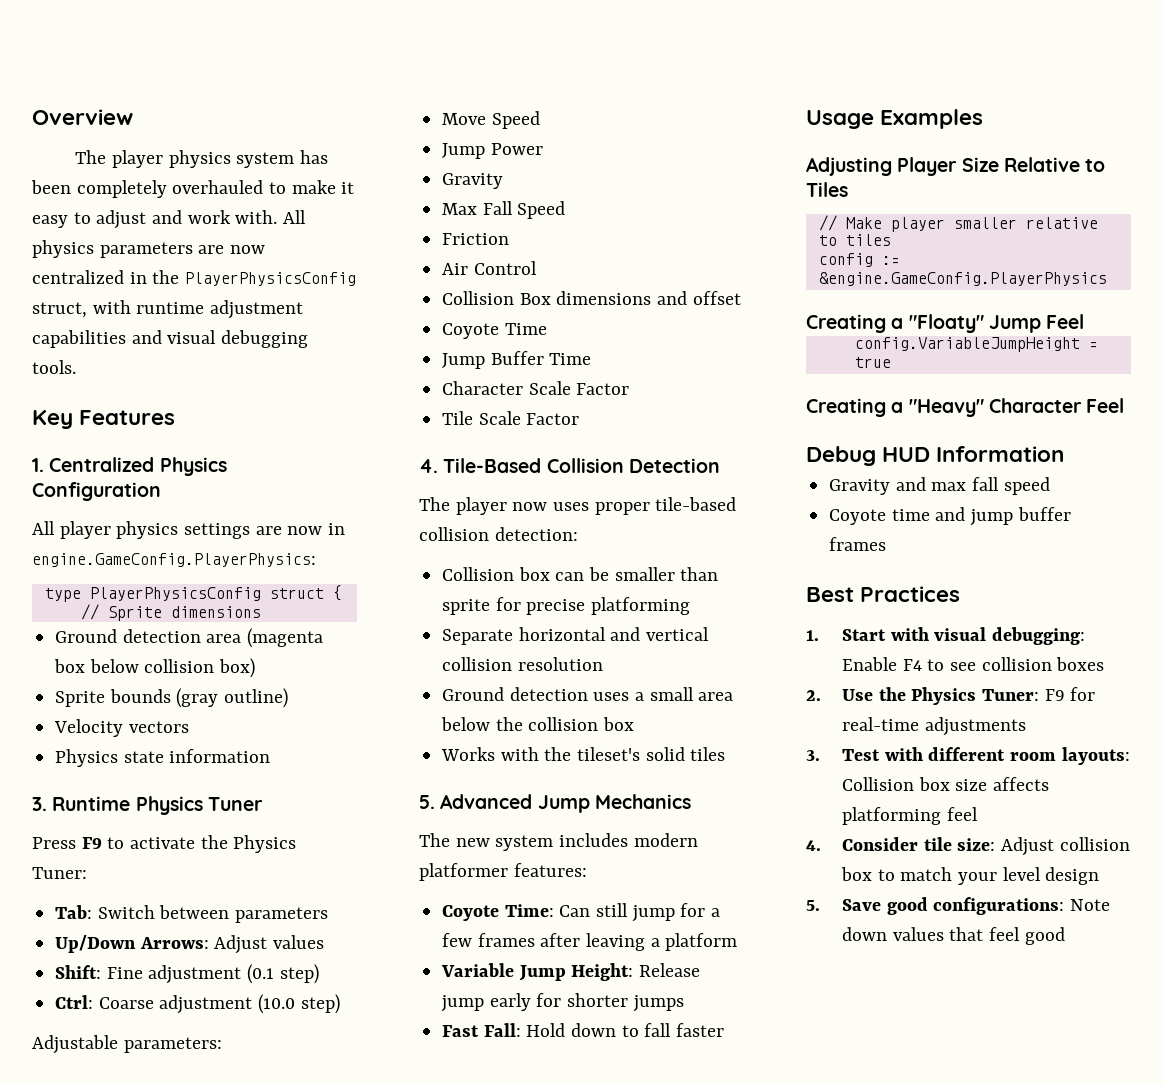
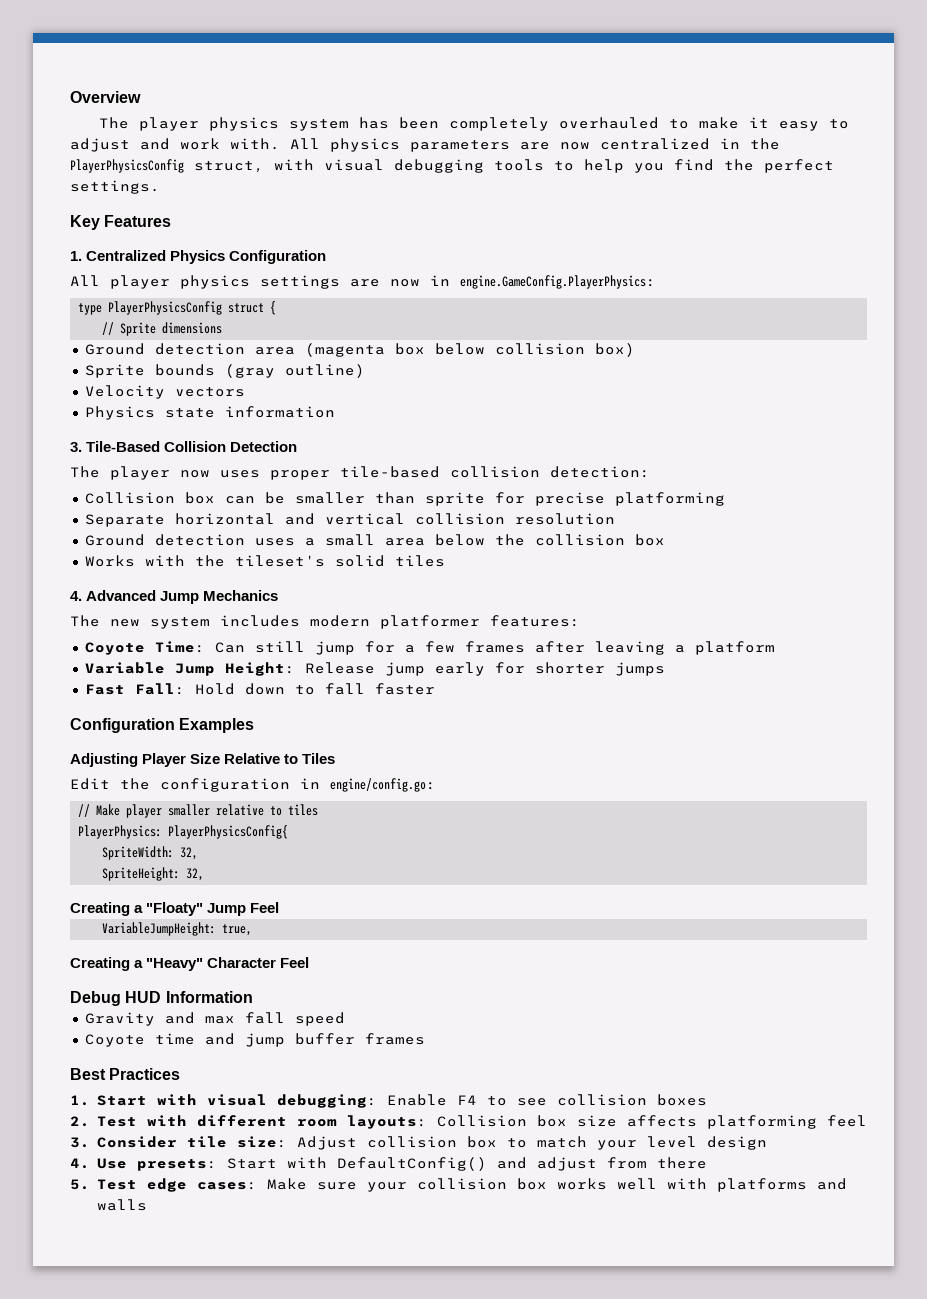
- All physics parameters are now centralized in the PlayerPhysicsConfig struct, with runtime adjustment capabilities and visual debugging tools.
+ All physics parameters are now centralized in the PlayerPhysicsConfig struct, with visual debugging tools to help you find the perfect settings.
- 3. Runtime Physics Tuner
- Press F9 to activate the Physics Tuner:
- Tab: Switch between parameters
- Up/Down Arrows: Adjust values
- Shift: Fine adjustment (0.1 step)
- Ctrl: Coarse adjustment (10.0 step)
- Adjustable parameters:
- Move Speed
- Jump Power
- Gravity
- Max Fall Speed
- Friction
- Air Control
- Collision Box dimensions and offset
- Coyote Time
- Jump Buffer Time
- Character Scale Factor
- Tile Scale Factor
- 4. Tile-Based Collision Detection
+ 3. Tile-Based Collision Detection
- 5. Advanced Jump Mechanics
+ 4. Advanced Jump Mechanics
- Usage Examples
+ Configuration Examples
+ Edit the configuration in engine/config.go:
- config := &engine.GameConfig.PlayerPhysics
+ PlayerPhysics: PlayerPhysicsConfig{
+ SpriteWidth: 32,
+ SpriteHeight: 32,
- config.VariableJumpHeight = true
+ VariableJumpHeight: true,
- 2. Use the Physics Tuner: F9 for real-time adjustments
- 3. Test with different room layouts: Collision box size affects platforming feel
+ 2. Test with different room layouts: Collision box size affects platforming feel
- 4. Consider tile size: Adjust collision box to match your level design
+ 3. Consider tile size: Adjust collision box to match your level design
- 5. Save good configurations: Note down values that feel good
+ 4. Use presets: Start with DefaultConfig() and adjust from there
+ 5. Test edge cases: Make sure your collision box works well with platforms and walls

